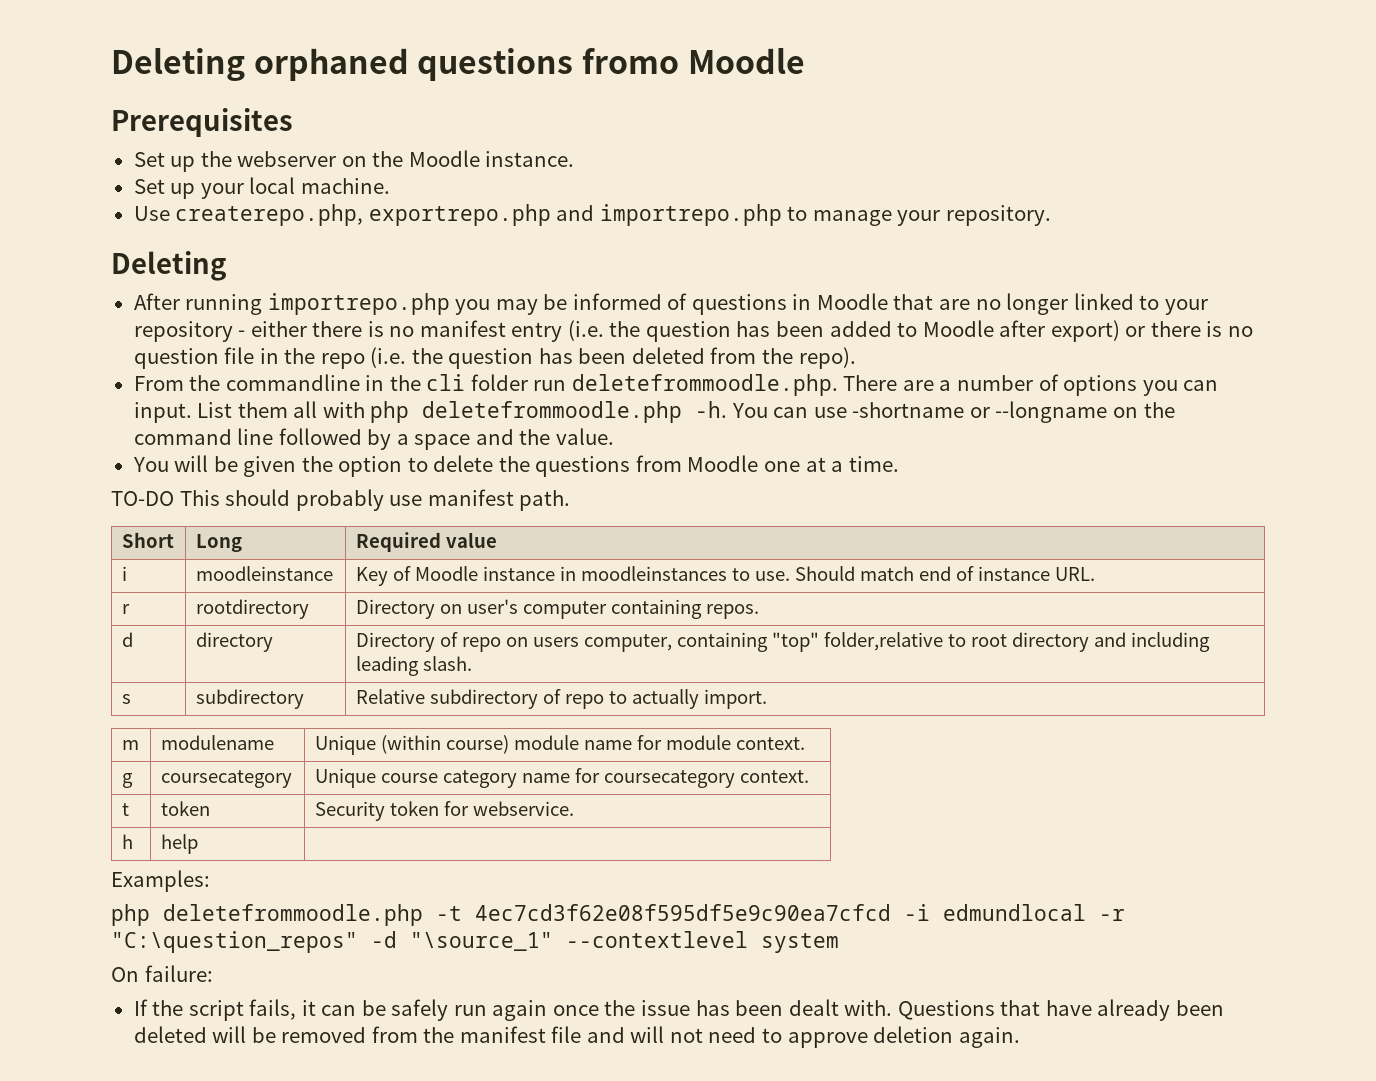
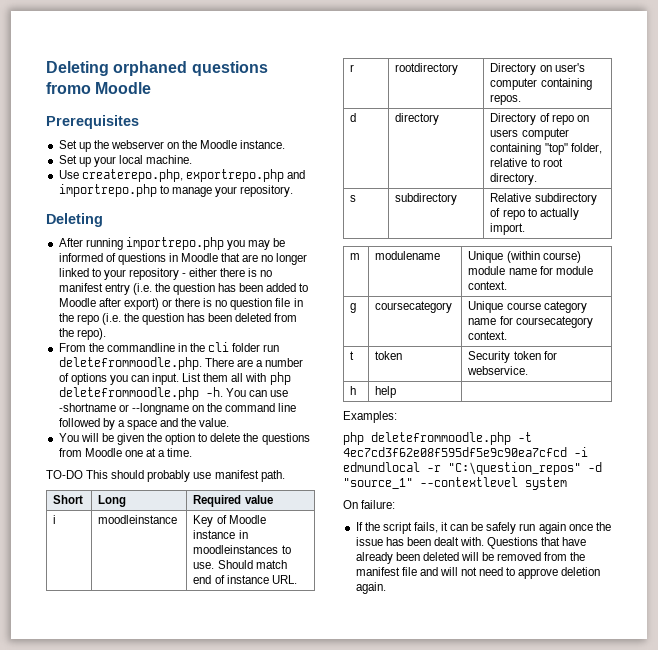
- d | directory | Directory of repo on users computer, containing "top" folder,relative to root directory and including leading slash.
+ d | directory | Directory of repo on users computer containing "top" folder, relative to root directory.
- php deletefrommoodle.php -t 4ec7cd3f62e08f595df5e9c90ea7cfcd -i edmundlocal -r "C:\question_repos" -d "\source_1" --contextlevel system
+ php deletefrommoodle.php -t 4ec7cd3f62e08f595df5e9c90ea7cfcd -i edmundlocal -r "C:\question_repos" -d "source_1" --contextlevel system

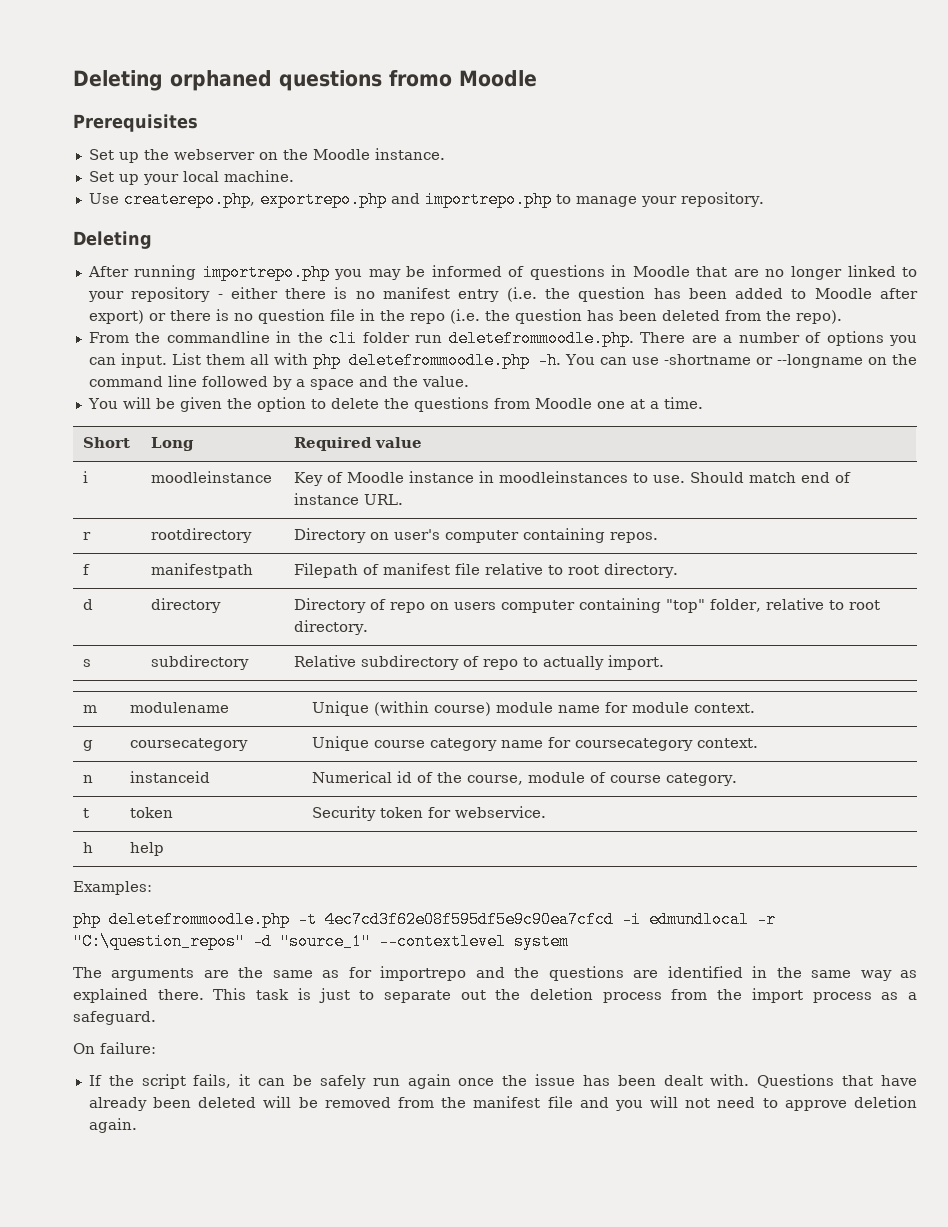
- TO-DO This should probably use manifest path.
+ f | manifestpath | Filepath of manifest file relative to root directory.
+ n | instanceid | Numerical id of the course, module of course category.
+ The arguments are the same as for importrepo and the questions are identified in the same way as explained there. This task is just to separate out the deletion process from the import process as a safeguard.
- Questions that have already been deleted will be removed from the manifest file and will not need to approve deletion again.
+ Questions that have already been deleted will be removed from the manifest file and you will not need to approve deletion again.

